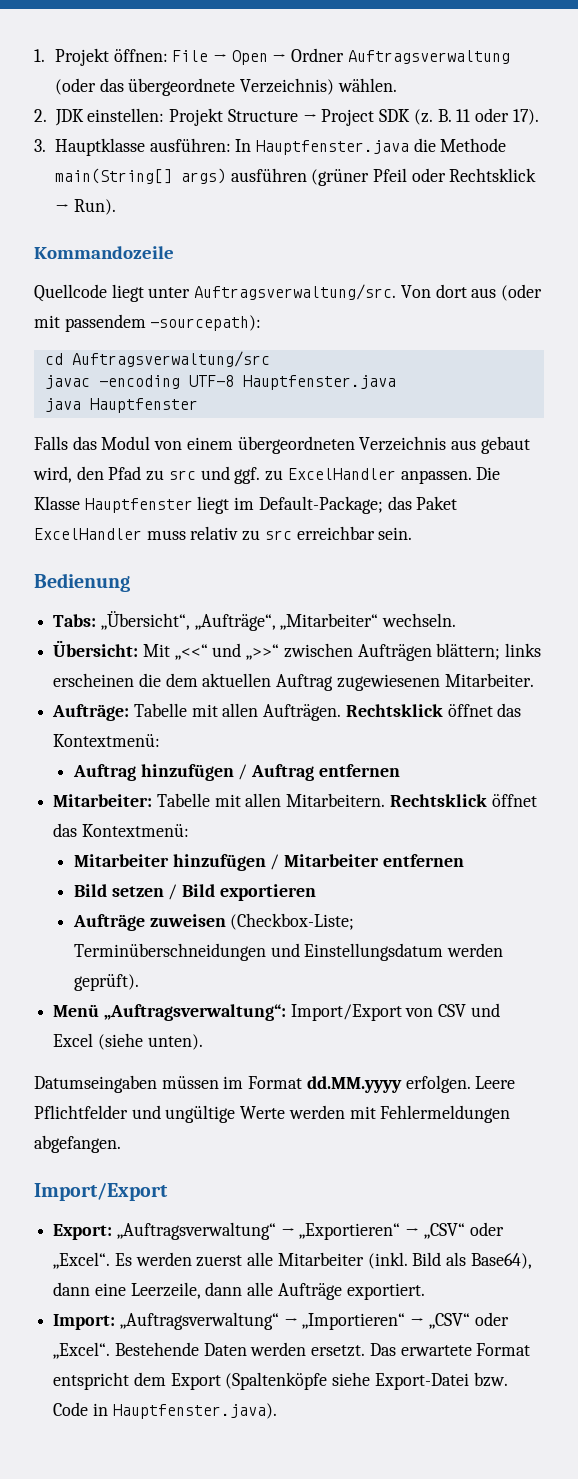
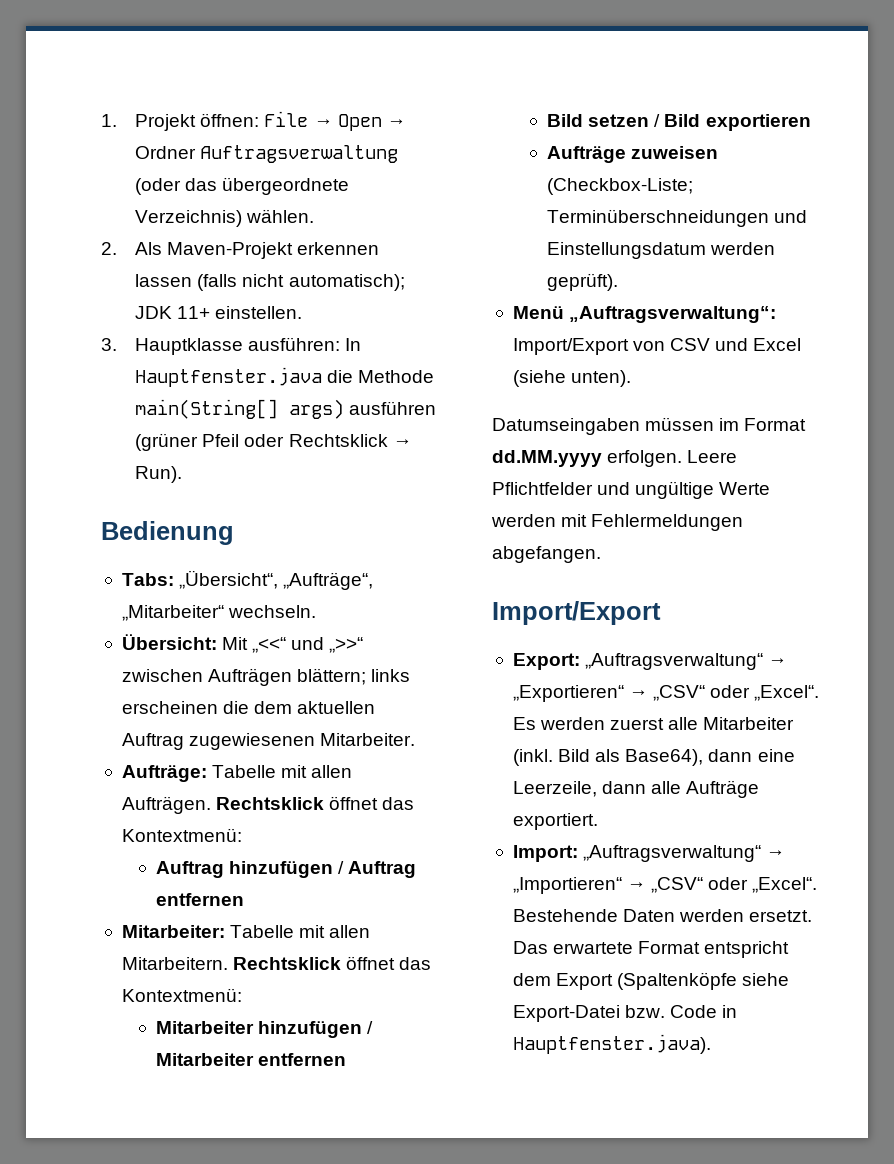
- 2. JDK einstellen: Projekt Structure → Project SDK (z. B. 11 oder 17).
+ 2. Als Maven-Projekt erkennen lassen (falls nicht automatisch); JDK 11+ einstellen.
- Kommandozeile
- Quellcode liegt unter Auftragsverwaltung/src. Von dort aus (oder mit passendem -sourcepath):
- cd Auftragsverwaltung/src
- javac -encoding UTF-8 Hauptfenster.java
- java Hauptfenster
- Falls das Modul von einem übergeordneten Verzeichnis aus gebaut wird, den Pfad zu src und ggf. zu ExcelHandler anpassen. Die Klasse Hauptfenster liegt im Default-Package; das Paket ExcelHandler muss relativ zu src erreichbar sein.

